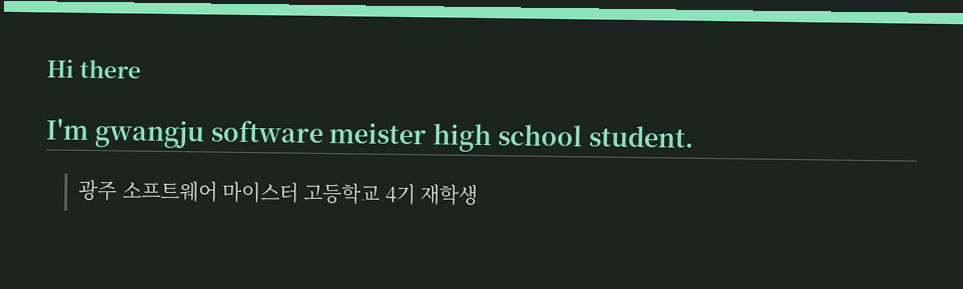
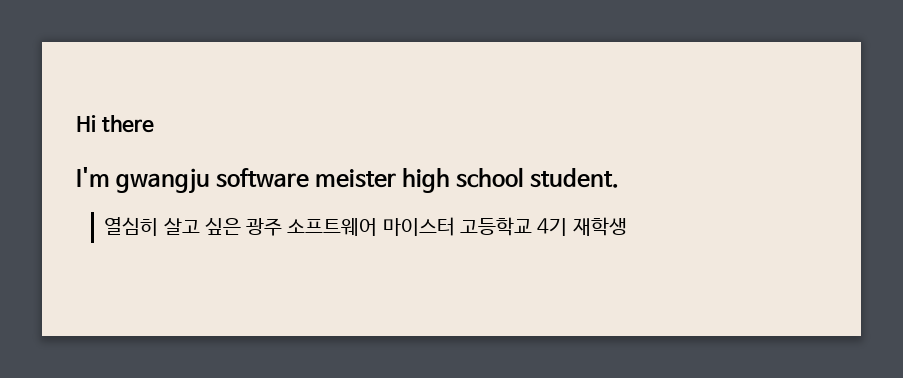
- 광주 소프트웨어 마이스터 고등학교 4기 재학생
+ 열심히 살고 싶은 광주 소프트웨어 마이스터 고등학교 4기 재학생

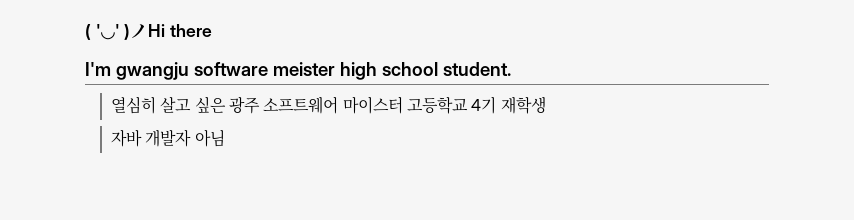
- Hi there
+ ( '◡' )ノHi there
+ 자바 개발자 아님

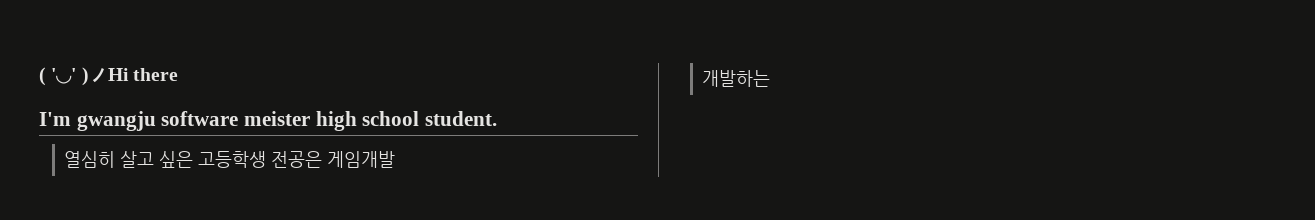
- 열심히 살고 싶은 광주 소프트웨어 마이스터 고등학교 4기 재학생
- 자바 개발자 아님
+ 열심히 살고 싶은 고등학생 전공은 게임개발
+ 개발하는

